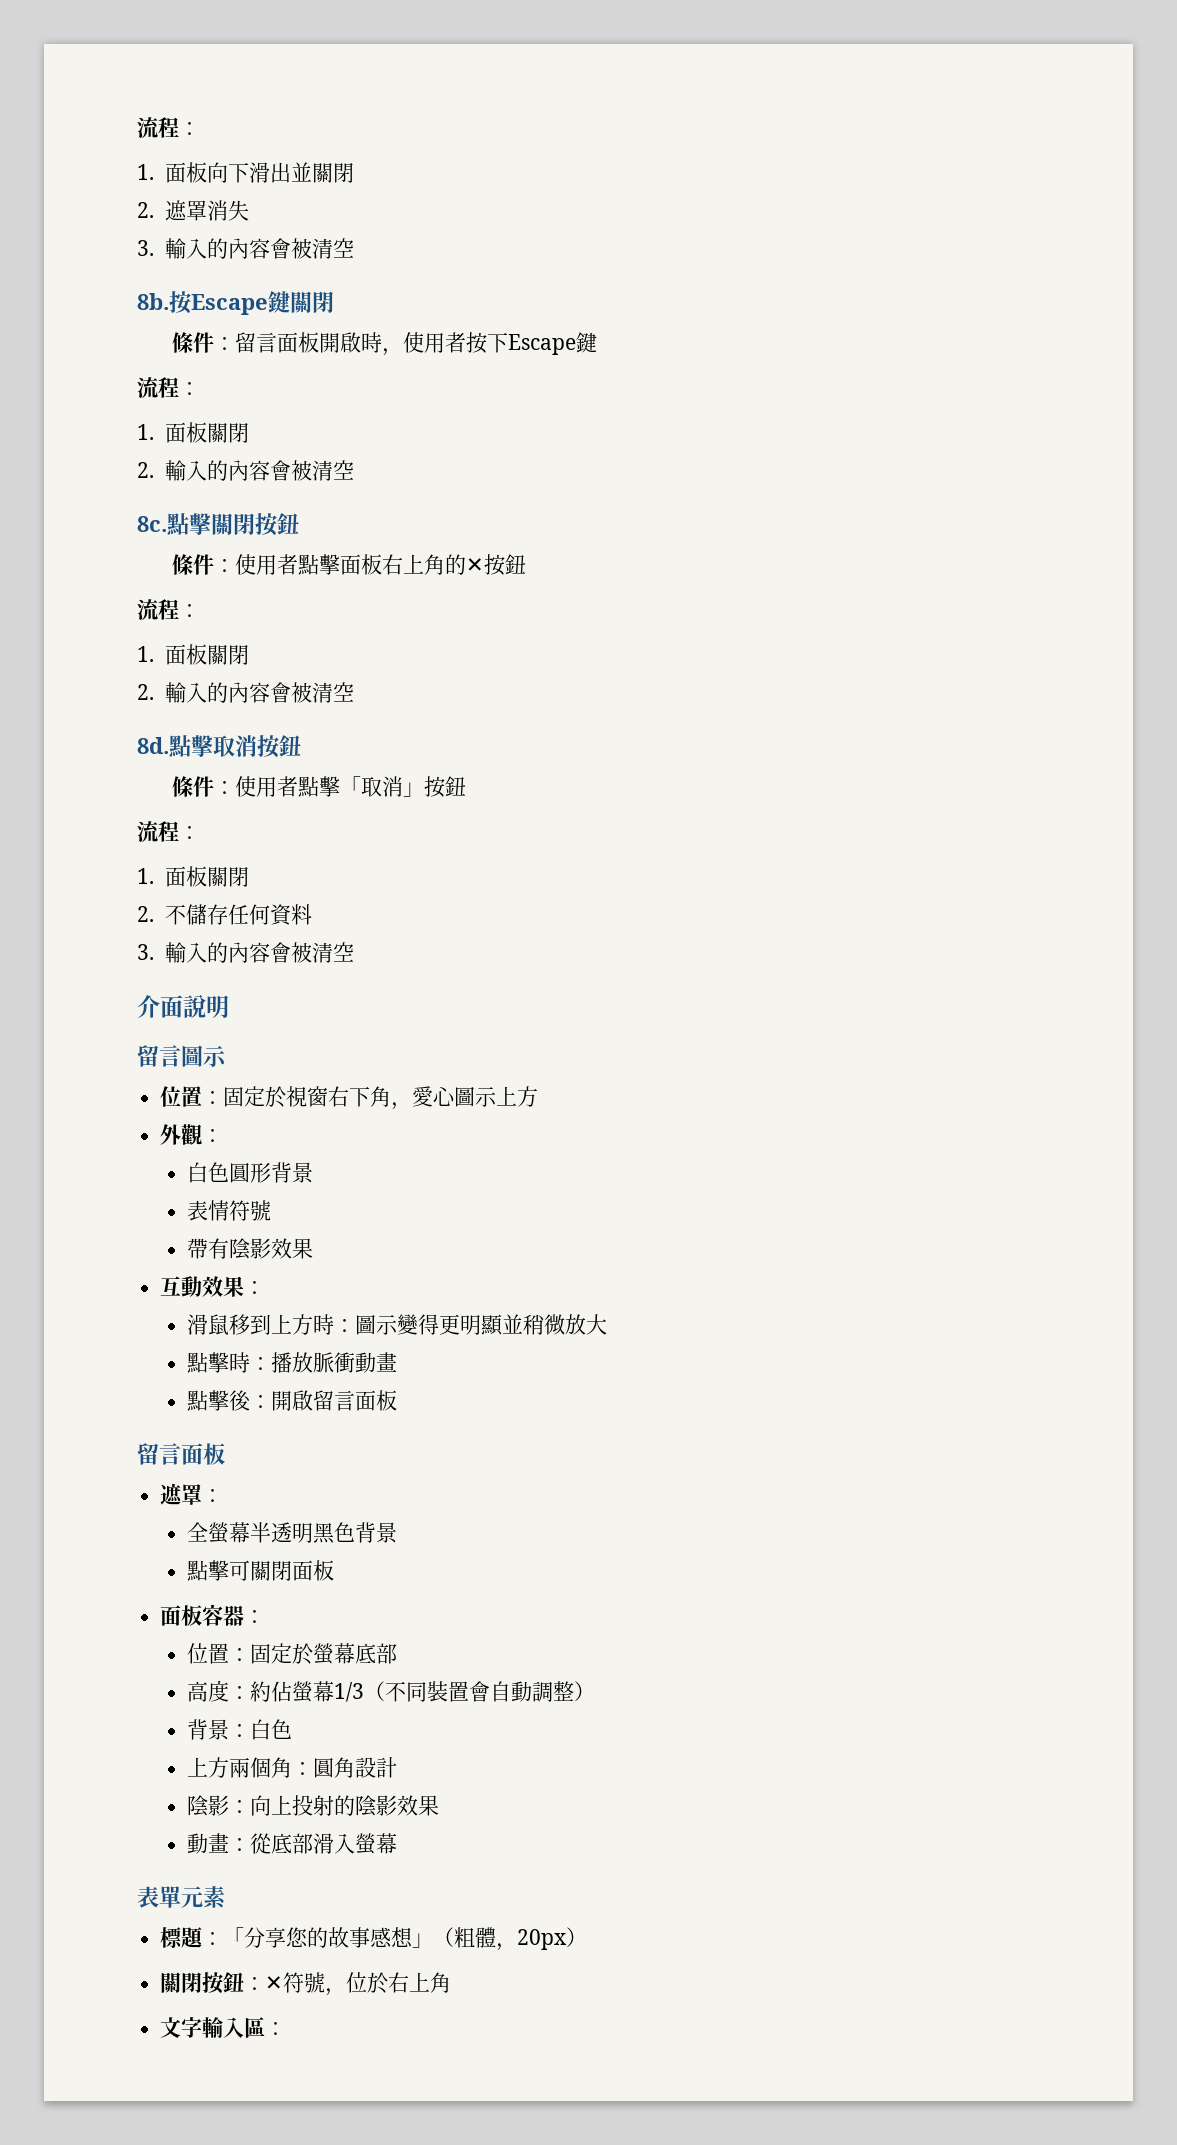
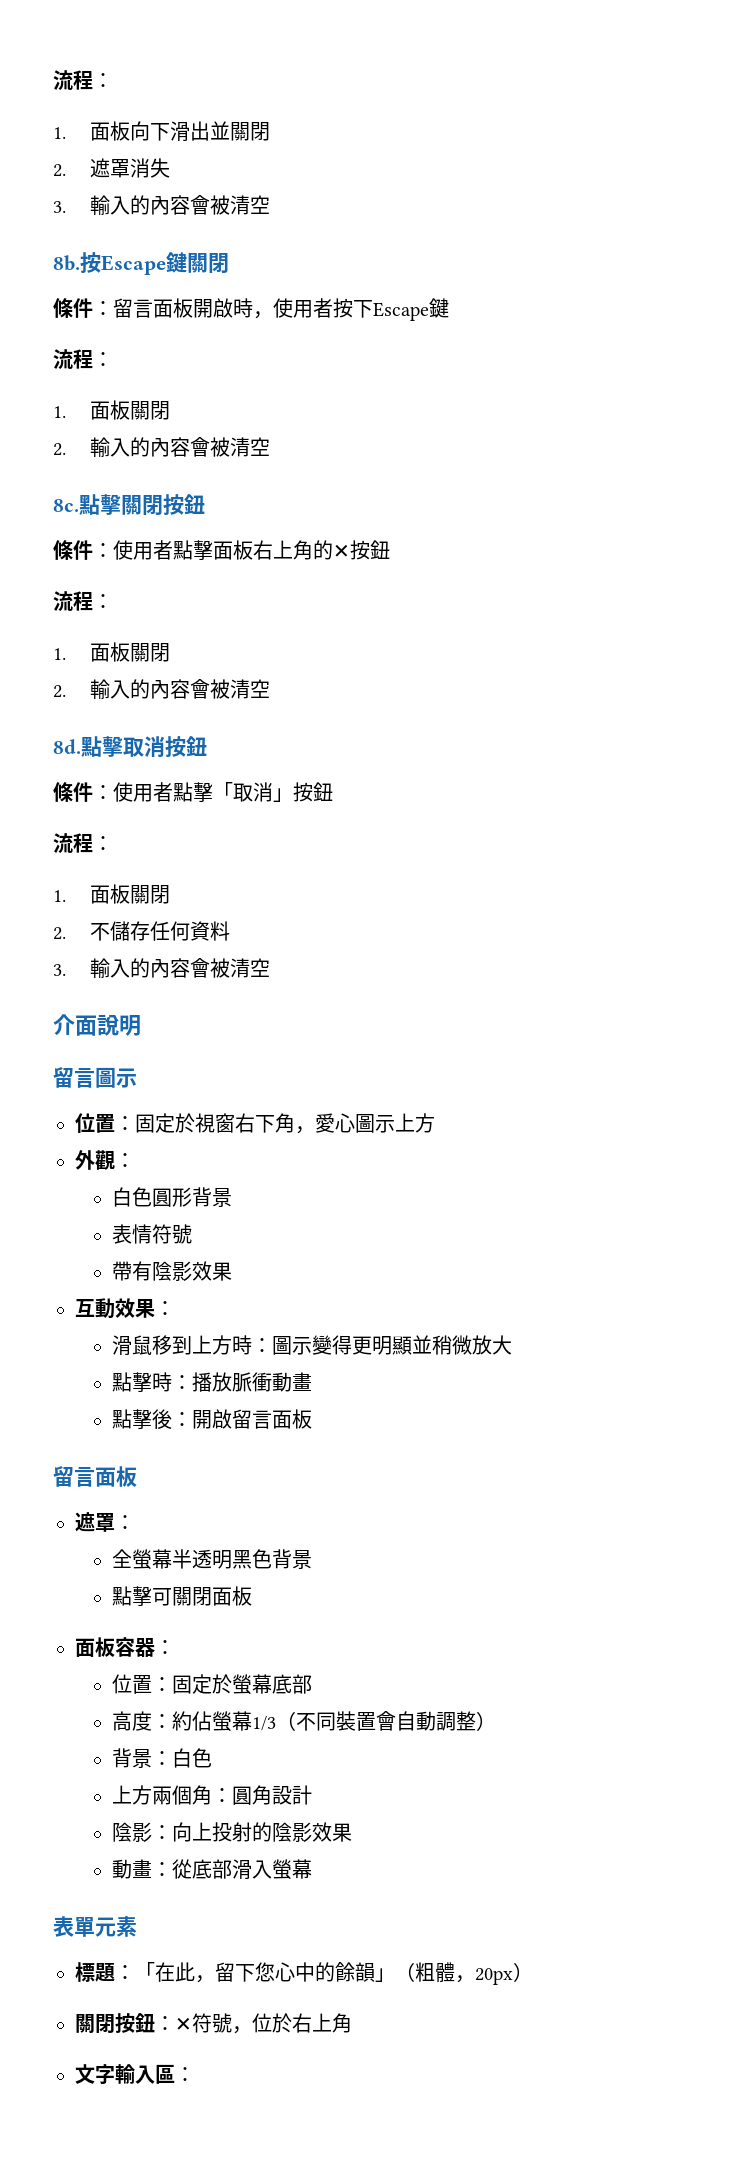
- 標題：「分享您的故事感想」（粗體，20px）
+ 標題：「在此，留下您心中的餘韻」（粗體，20px）

